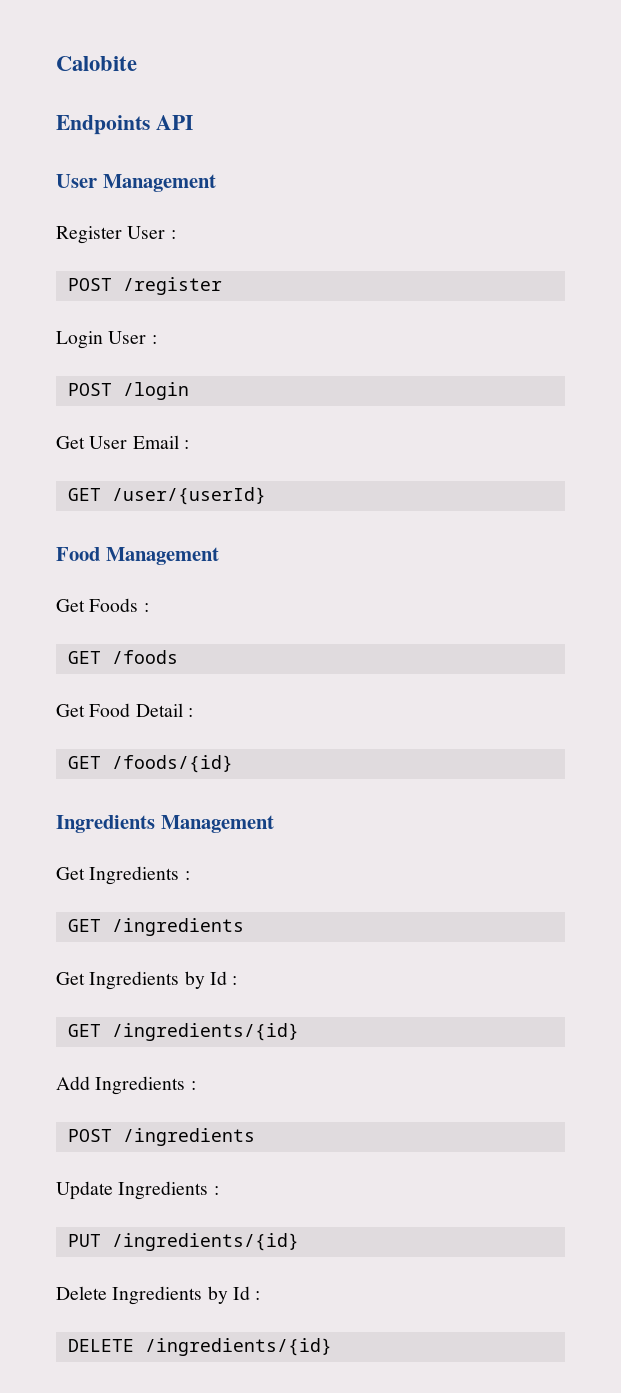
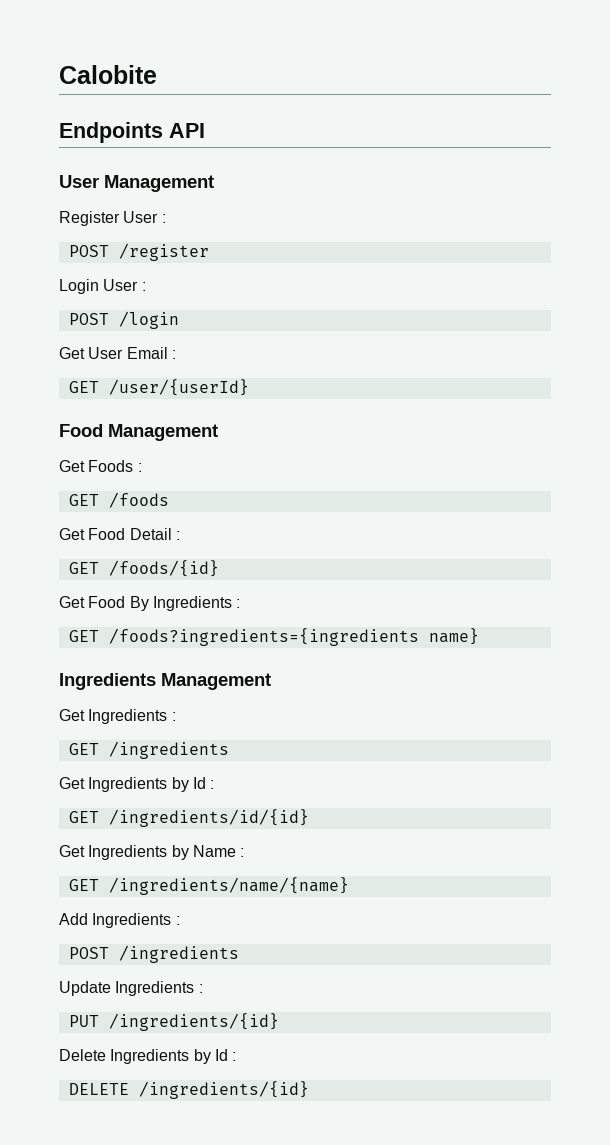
+ Get Food By Ingredients :
+ GET /foods?ingredients={ingredients name}
- GET /ingredients/{id}
+ GET /ingredients/id/{id}
+ Get Ingredients by Name :
+ GET /ingredients/name/{name}

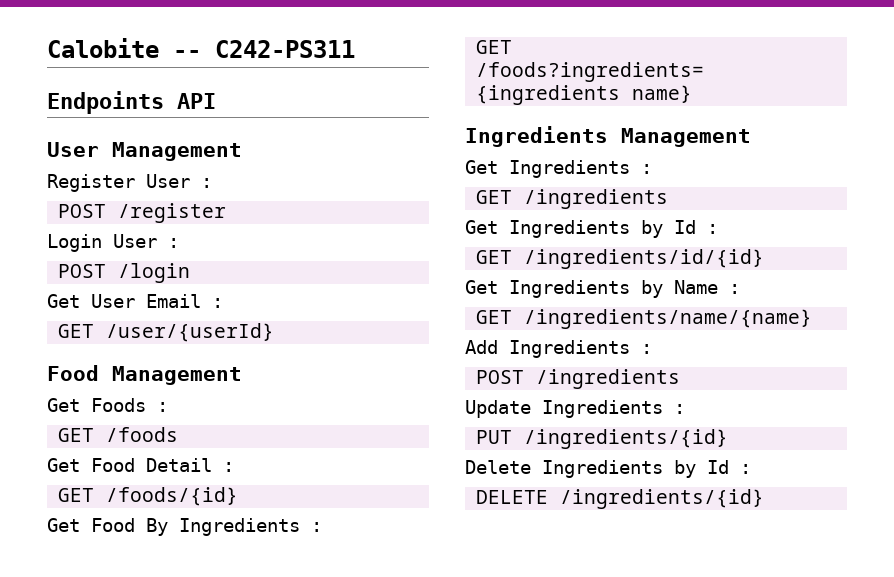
- Calobite
+ Calobite -- C242-PS311

